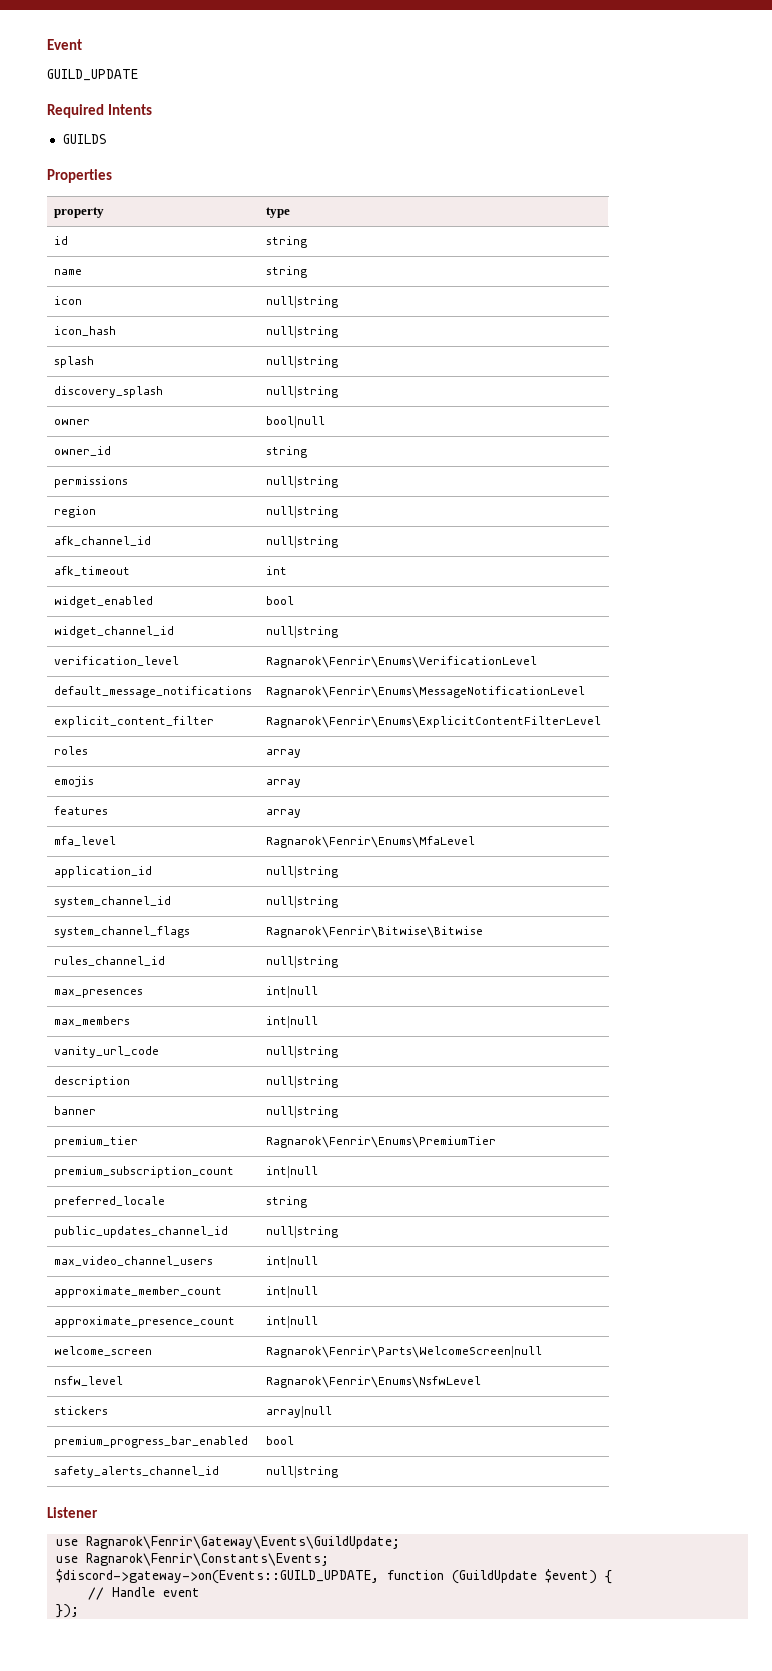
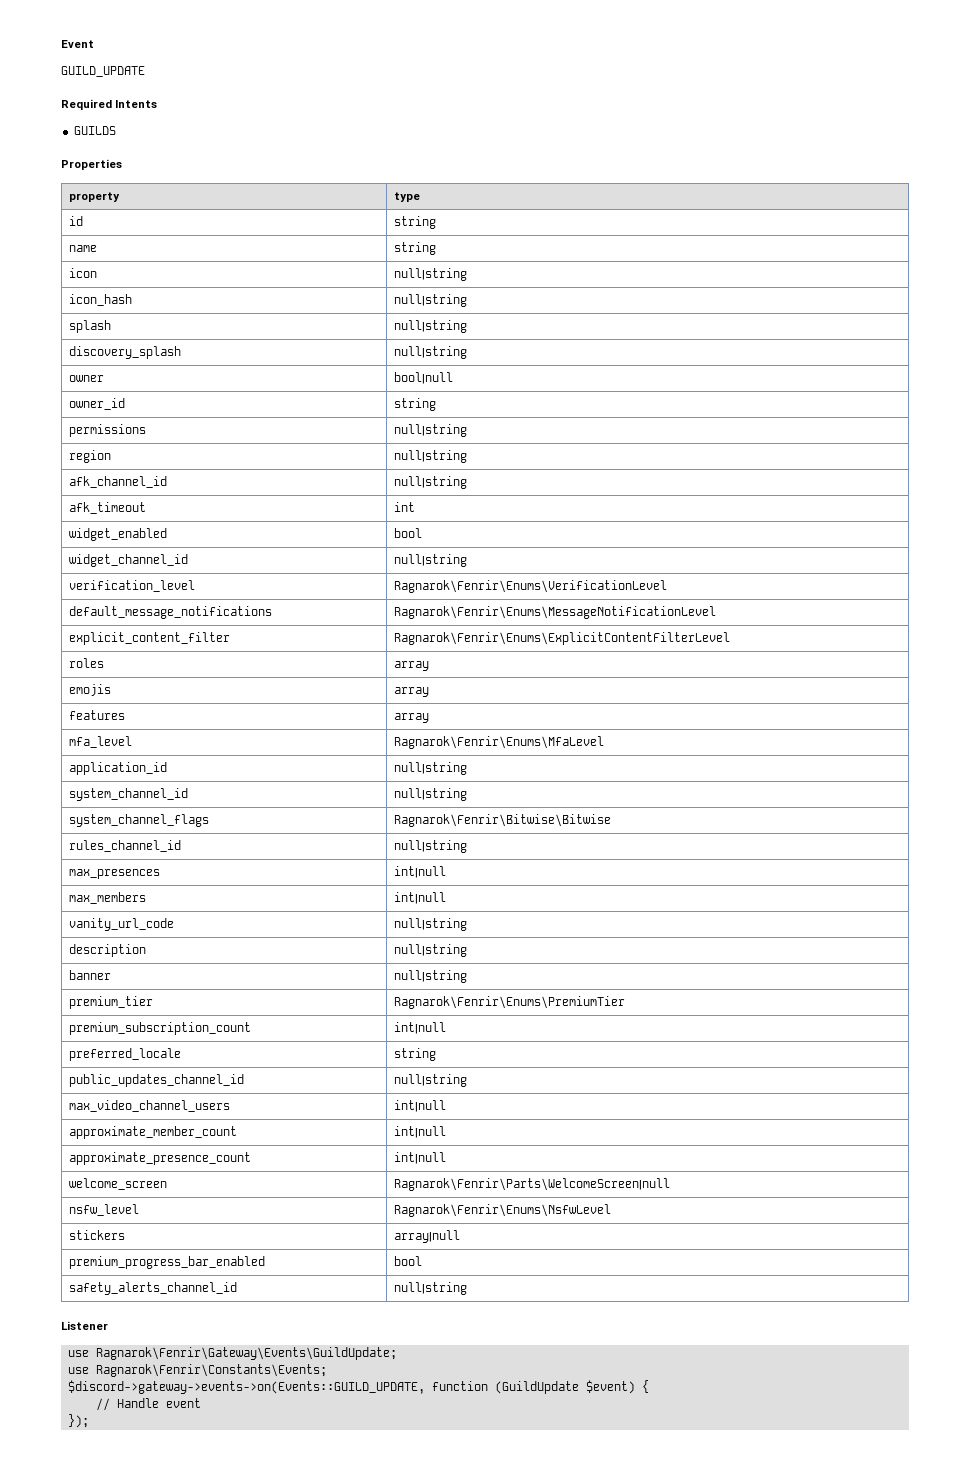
- $discord->gateway->on(Events::GUILD_UPDATE, function (GuildUpdate $event) {
+ $discord->gateway->events->on(Events::GUILD_UPDATE, function (GuildUpdate $event) {

